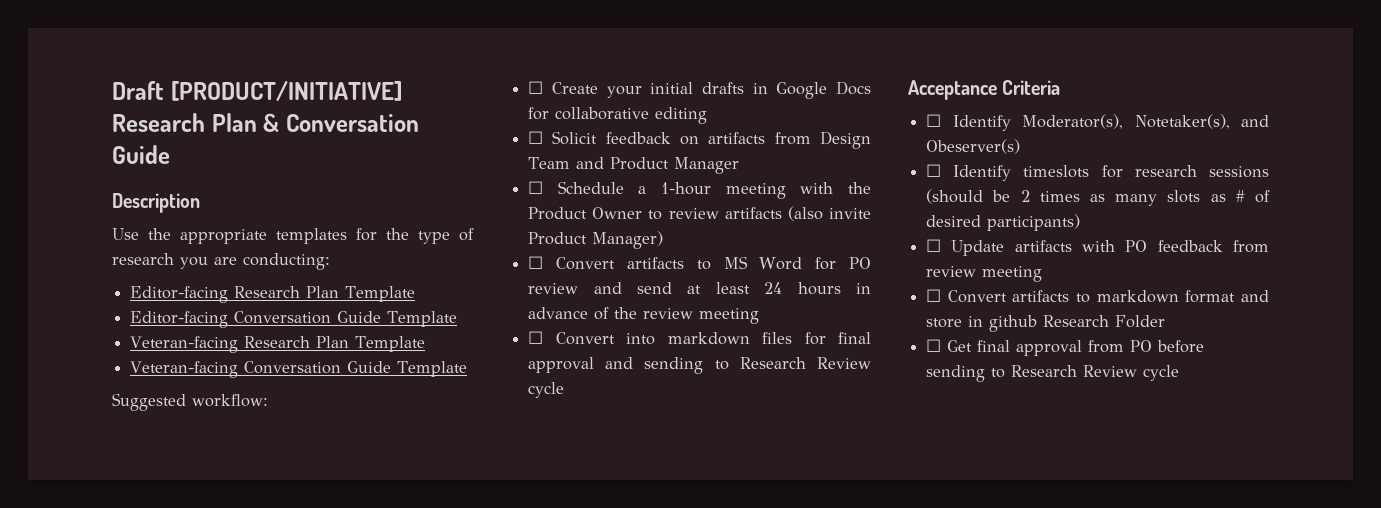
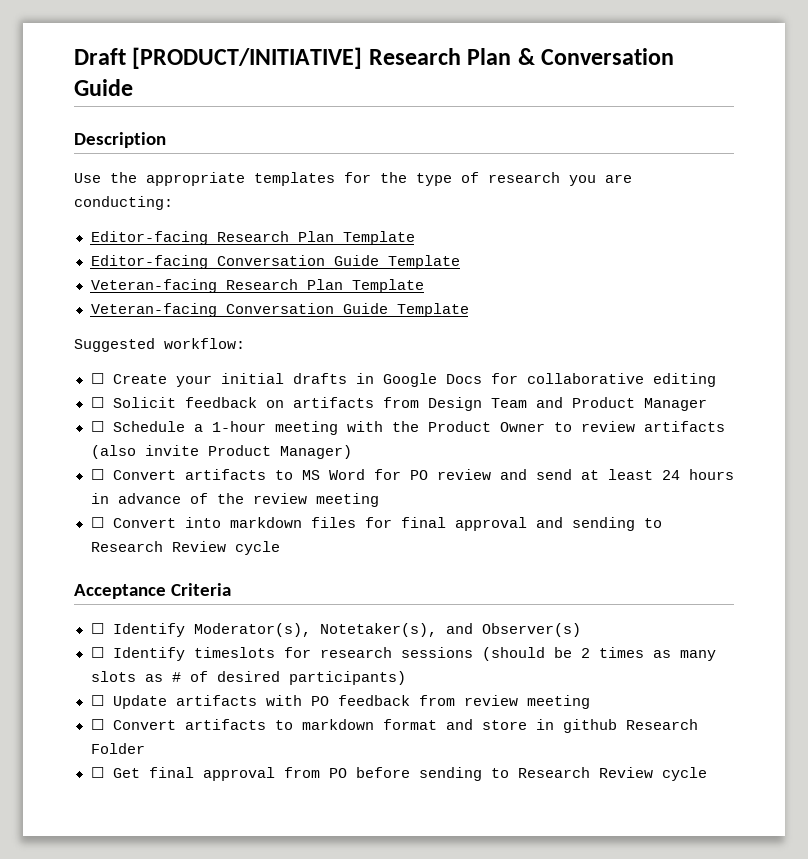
- ☐ Identify Moderator(s), Notetaker(s), and Obeserver(s)
+ ☐ Identify Moderator(s), Notetaker(s), and Observer(s)

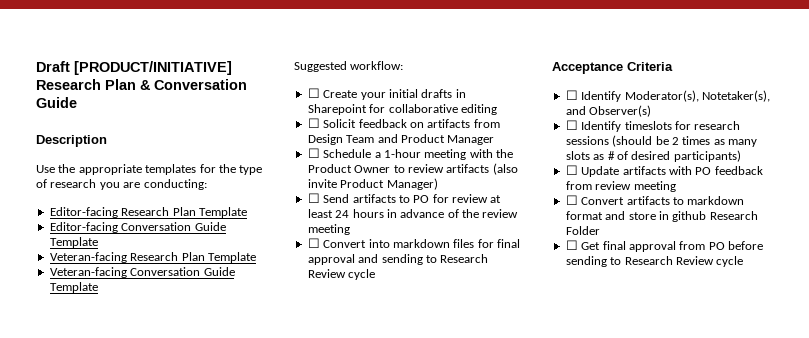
- ☐ Create your initial drafts in Google Docs for collaborative editing
+ ☐ Create your initial drafts in Sharepoint for collaborative editing
- ☐ Convert artifacts to MS Word for PO review and send at least 24 hours in advance of the review meeting
+ ☐ Send artifacts to PO for review at least 24 hours in advance of the review meeting

